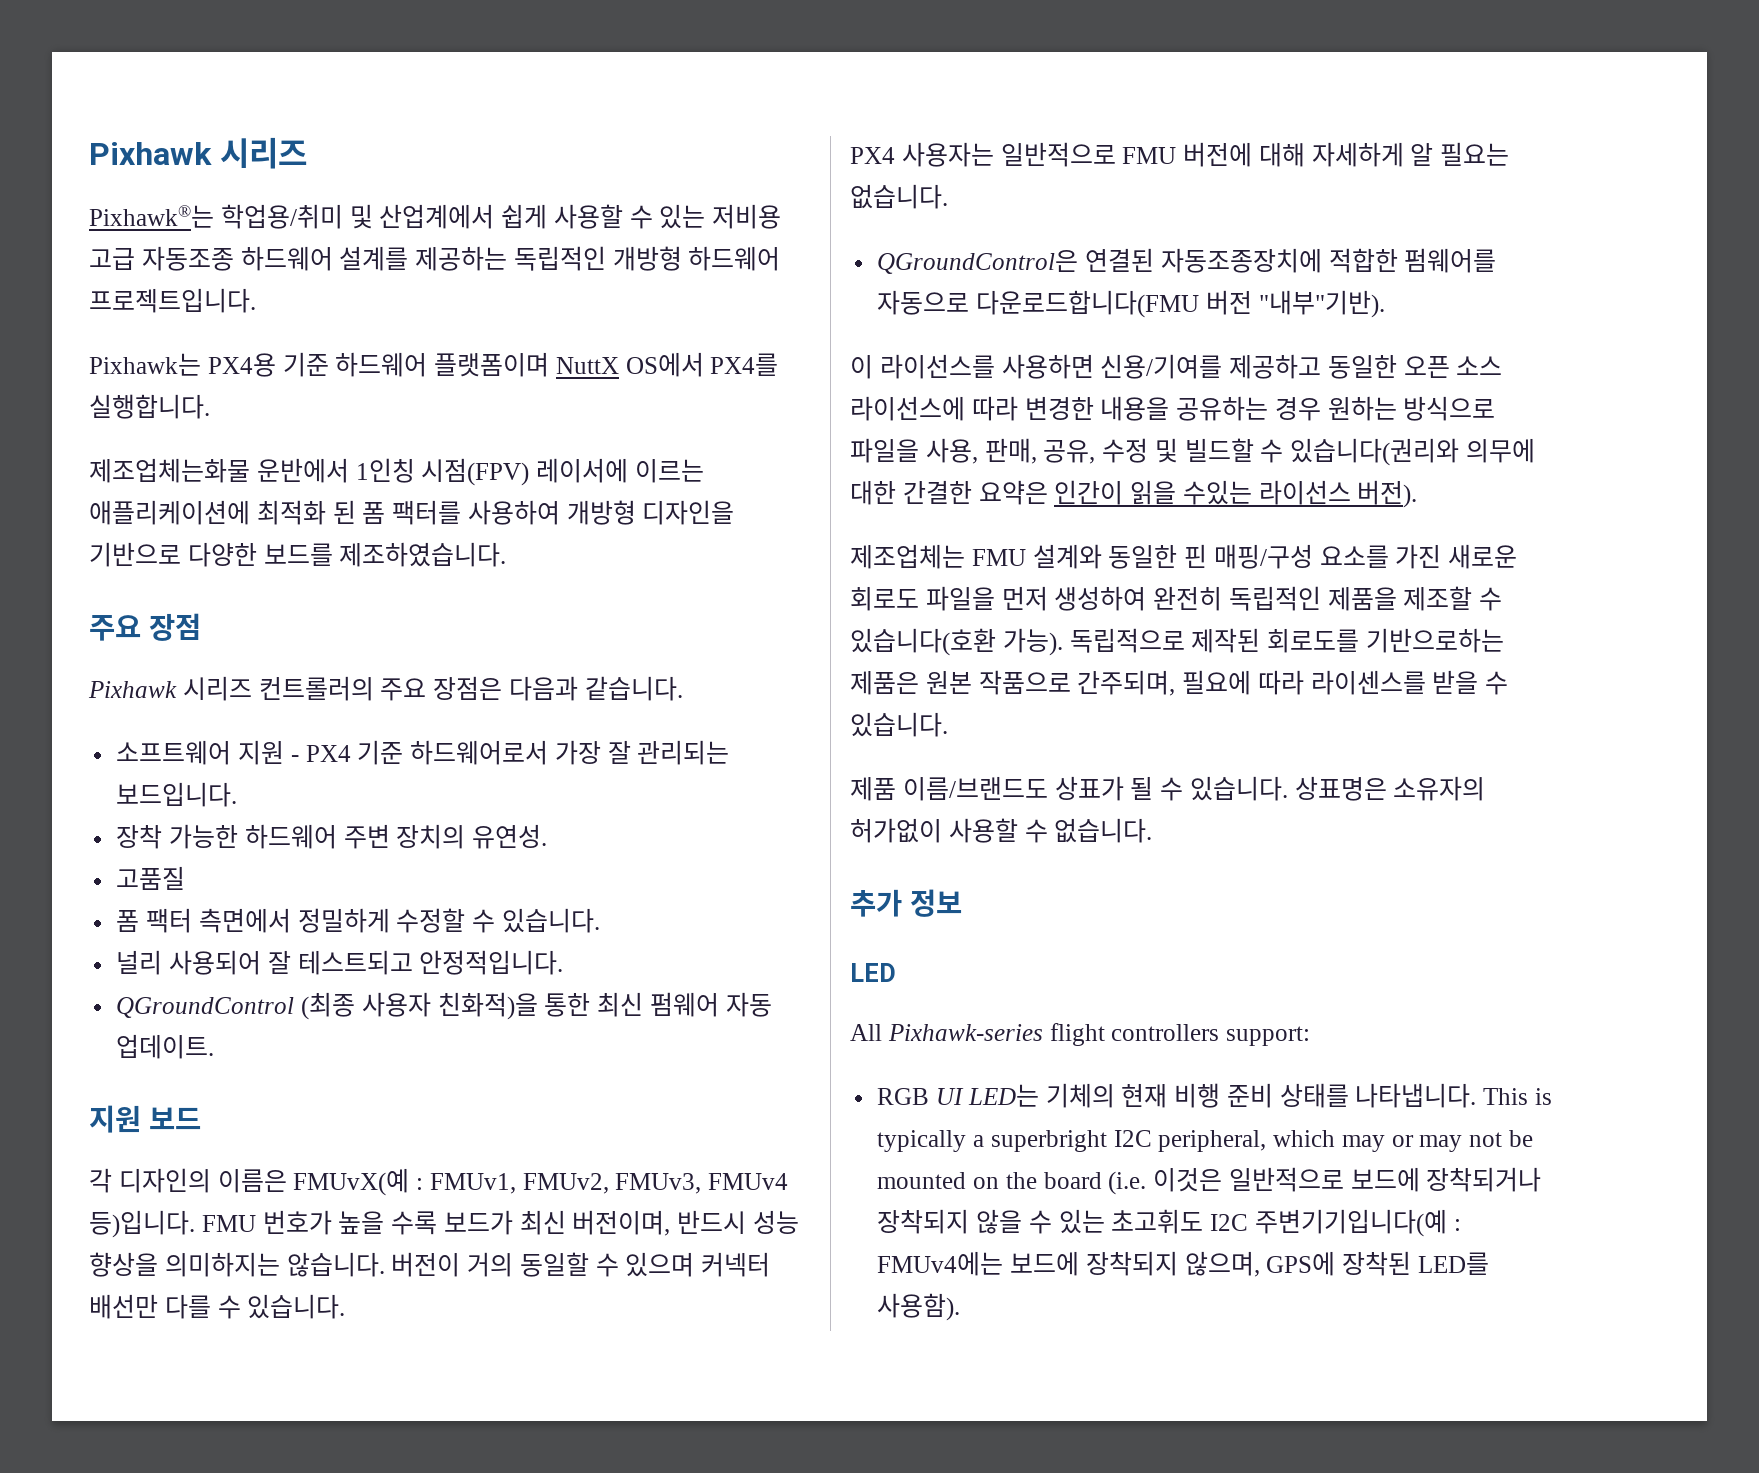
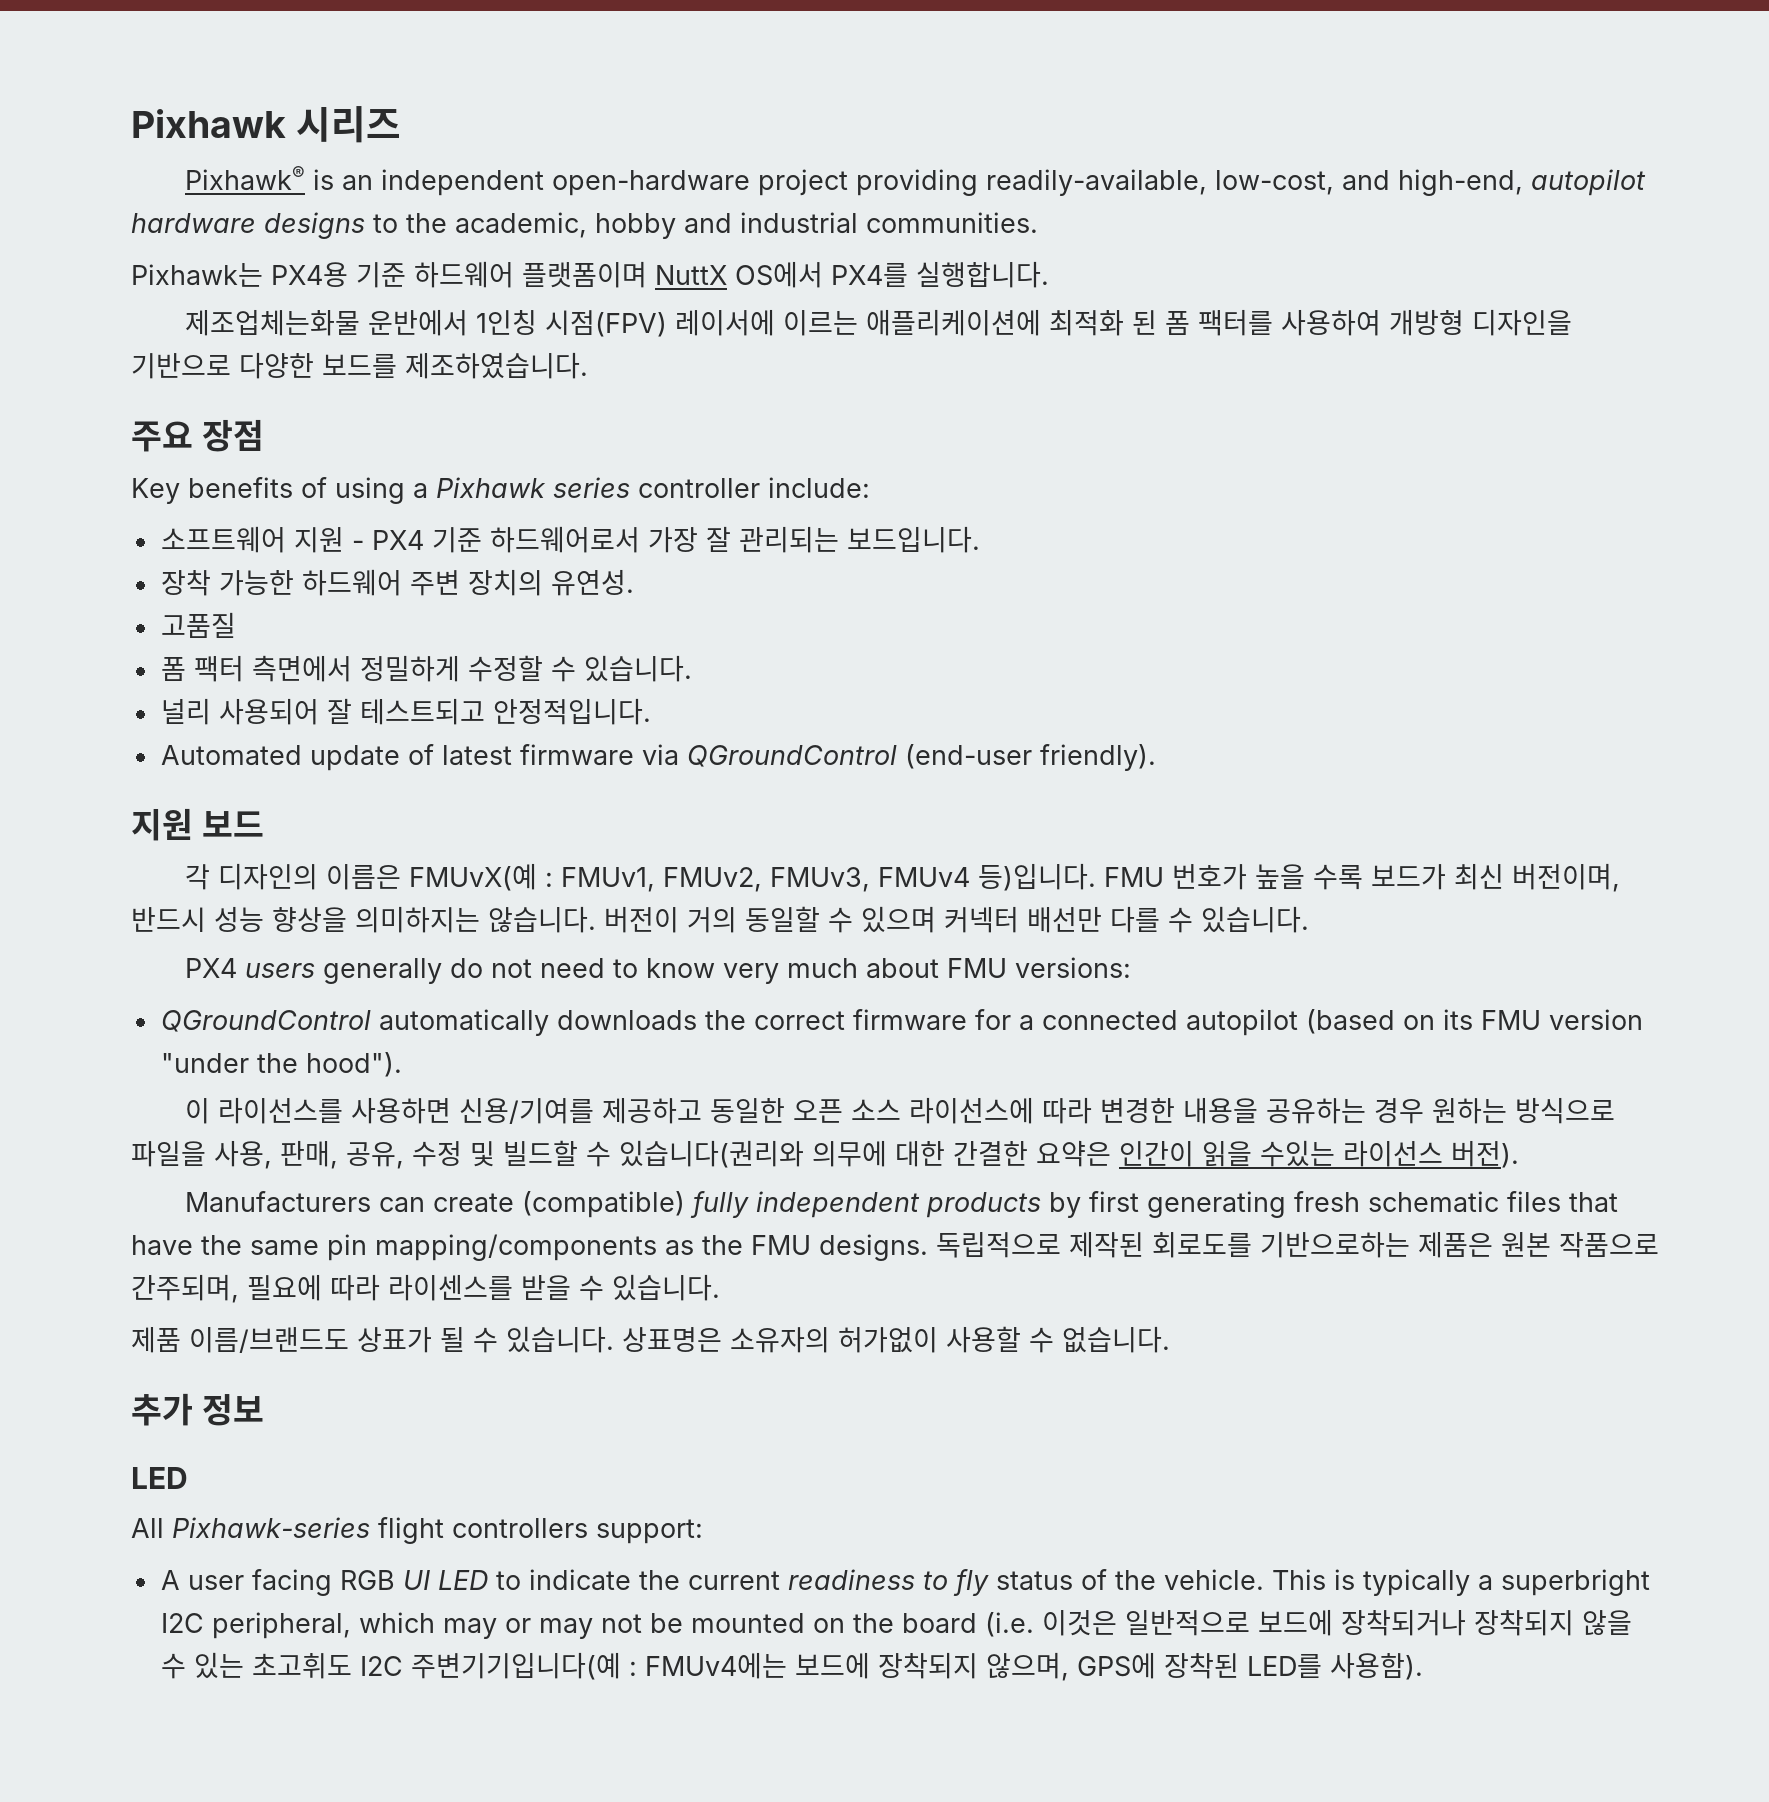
- Pixhawk®는 학업용/취미 및 산업계에서 쉽게 사용할 수 있는 저비용 고급 자동조종 하드웨어 설계를 제공하는 독립적인 개방형 하드웨어 프로젝트입니다.
+ Pixhawk® is an independent open-hardware project providing readily-available, low-cost, and high-end, autopilot hardware designs to the academic, hobby and industrial communities.
- Pixhawk 시리즈 컨트롤러의 주요 장점은 다음과 같습니다.
+ Key benefits of using a Pixhawk series controller include:
- QGroundControl (최종 사용자 친화적)을 통한 최신 펌웨어 자동 업데이트.
+ Automated update of latest firmware via QGroundControl (end-user friendly).
- PX4 사용자는 일반적으로 FMU 버전에 대해 자세하게 알 필요는 없습니다.
- QGroundControl은 연결된 자동조종장치에 적합한 펌웨어를 자동으로 다운로드합니다(FMU 버전 "내부"기반).
+ PX4 users generally do not need to know very much about FMU versions:
+ QGroundControl automatically downloads the correct firmware for a connected autopilot (based on its FMU version "under the hood").
- 제조업체는 FMU 설계와 동일한 핀 매핑/구성 요소를 가진 새로운 회로도 파일을 먼저 생성하여 완전히 독립적인 제품을 제조할 수 있습니다(호환 가능).
+ Manufacturers can create (compatible) fully independent products by first generating fresh schematic files that have the same pin mapping/components as the FMU designs.
- RGB UI LED는 기체의 현재 비행 준비 상태를 나타냅니다.
+ A user facing RGB UI LED to indicate the current readiness to fly status of the vehicle.

